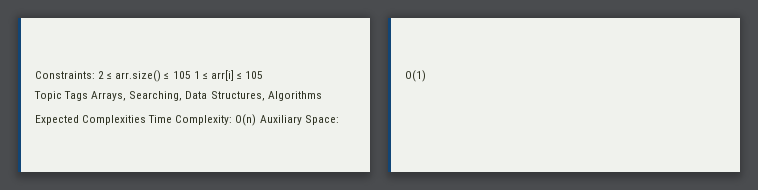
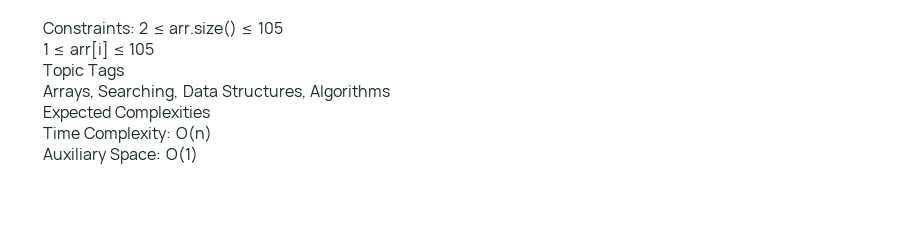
- Constraints: 2 ≤ arr.size() ≤ 105 1 ≤ arr[i] ≤ 105
+ Constraints: 2 ≤ arr.size() ≤ 105
+ 1 ≤ arr[i] ≤ 105
- Topic Tags Arrays, Searching, Data Structures, Algorithms
+ Topic Tags
+ Arrays, Searching, Data Structures, Algorithms
- Expected Complexities Time Complexity: O(n) Auxiliary Space: O(1)
+ Expected Complexities
+ Time Complexity: O(n)
+ Auxiliary Space: O(1)

